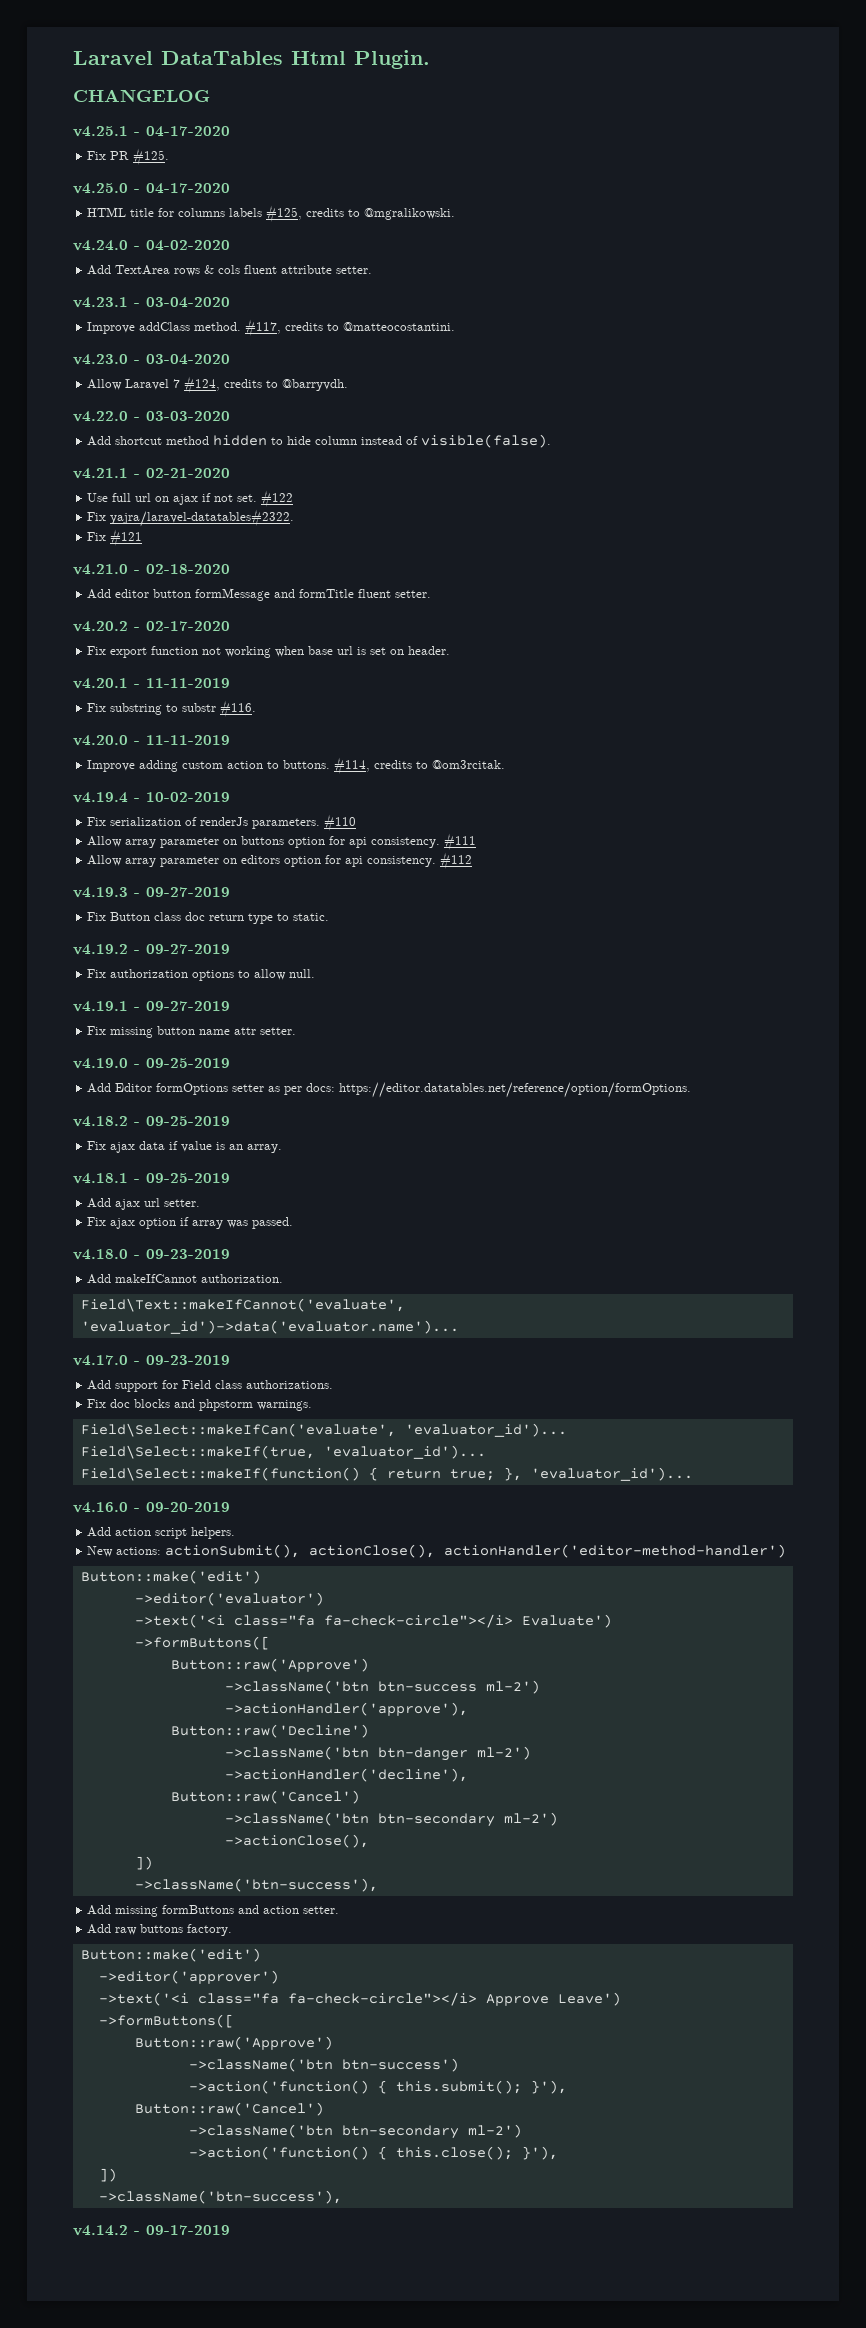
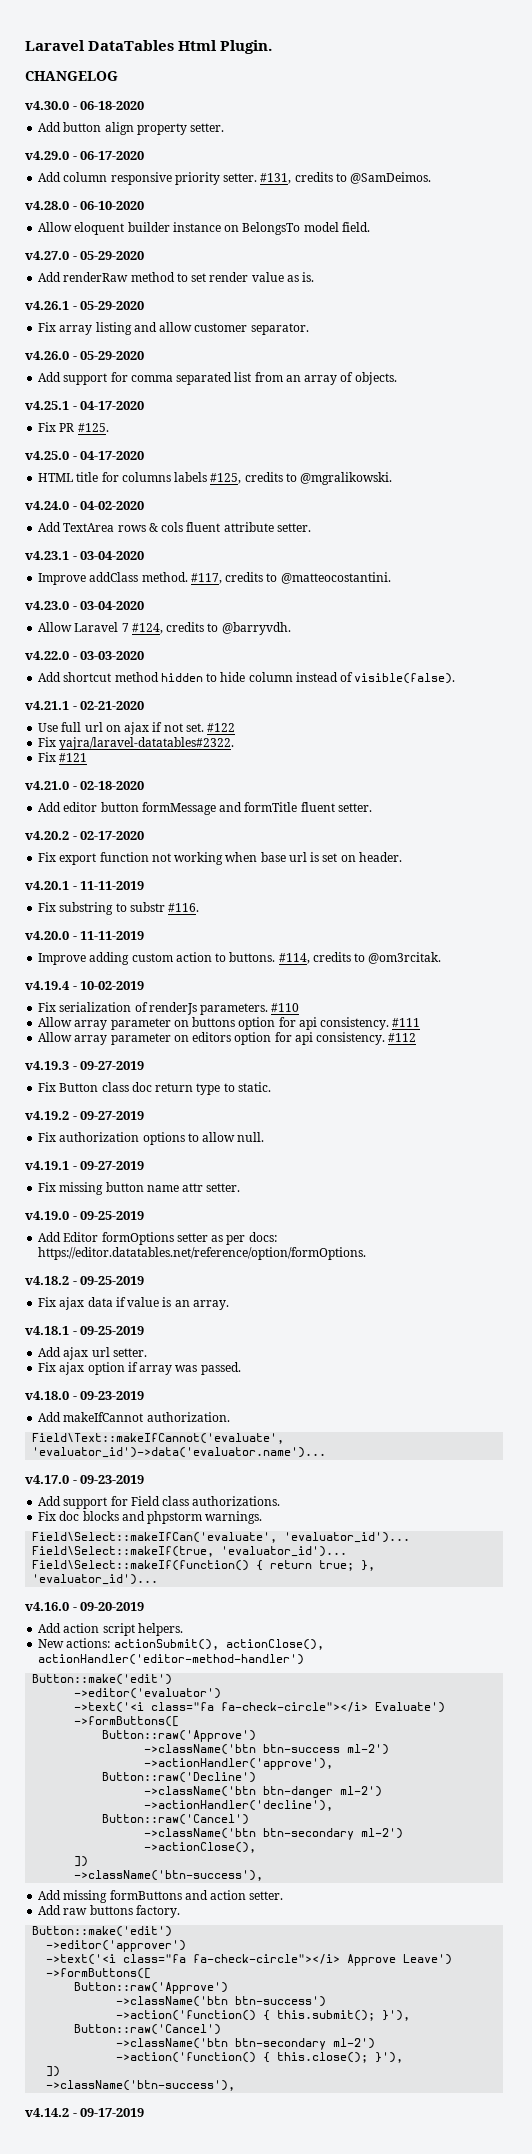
+ v4.30.0 - 06-18-2020
+ Add button align property setter.
+ v4.29.0 - 06-17-2020
+ Add column responsive priority setter. #131, credits to @SamDeimos.
+ v4.28.0 - 06-10-2020
+ Allow eloquent builder instance on BelongsTo model field.
+ v4.27.0 - 05-29-2020
+ Add renderRaw method to set render value as is.
+ v4.26.1 - 05-29-2020
+ Fix array listing and allow customer separator.
+ v4.26.0 - 05-29-2020
+ Add support for comma separated list from an array of objects.

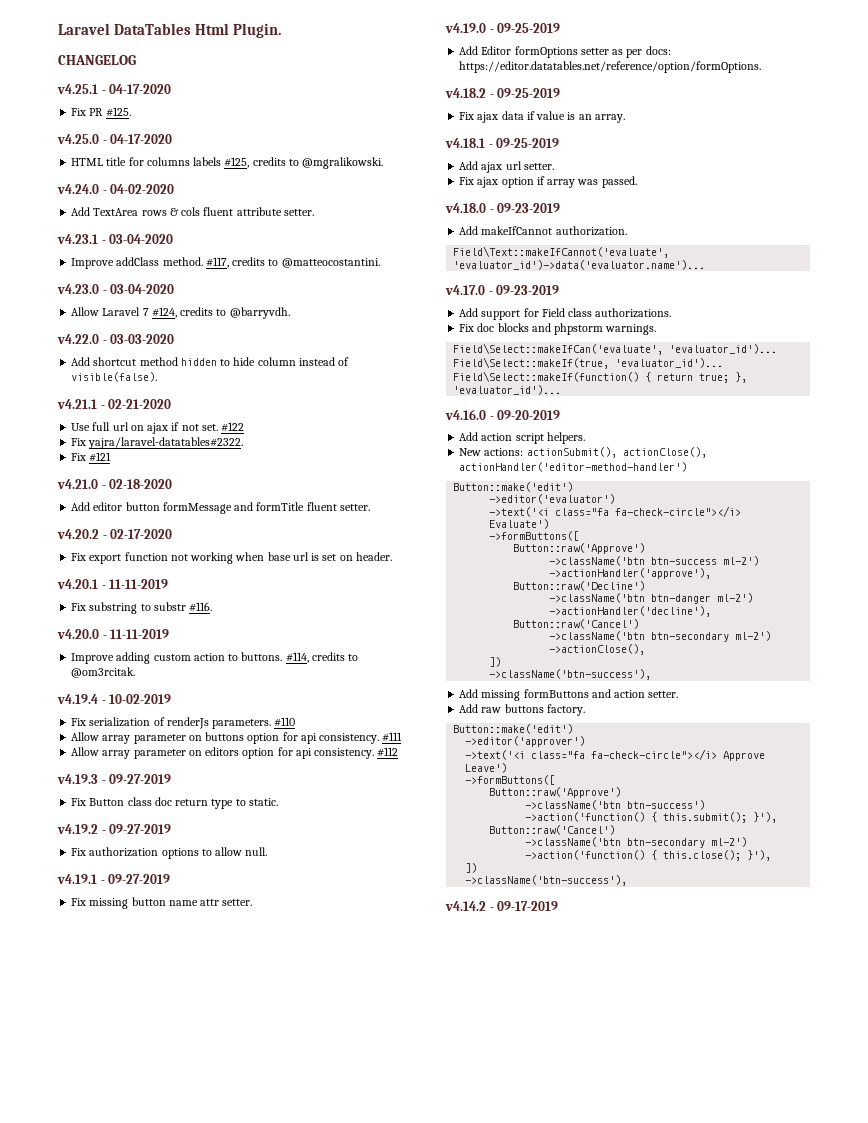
- v4.30.0 - 06-18-2020
- Add button align property setter.
- v4.29.0 - 06-17-2020
- Add column responsive priority setter. #131, credits to @SamDeimos.
- v4.28.0 - 06-10-2020
- Allow eloquent builder instance on BelongsTo model field.
- v4.27.0 - 05-29-2020
- Add renderRaw method to set render value as is.
- v4.26.1 - 05-29-2020
- Fix array listing and allow customer separator.
- v4.26.0 - 05-29-2020
- Add support for comma separated list from an array of objects.

